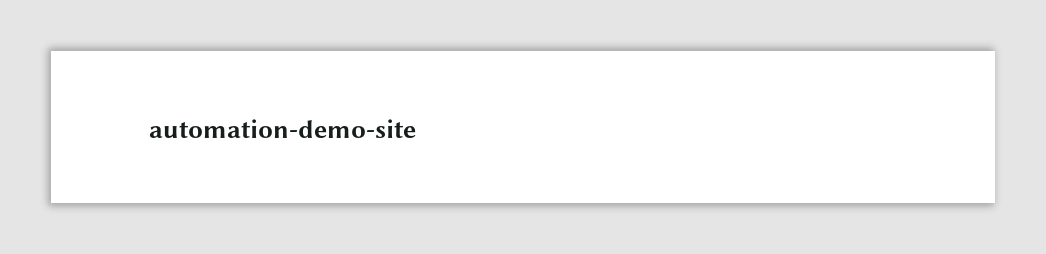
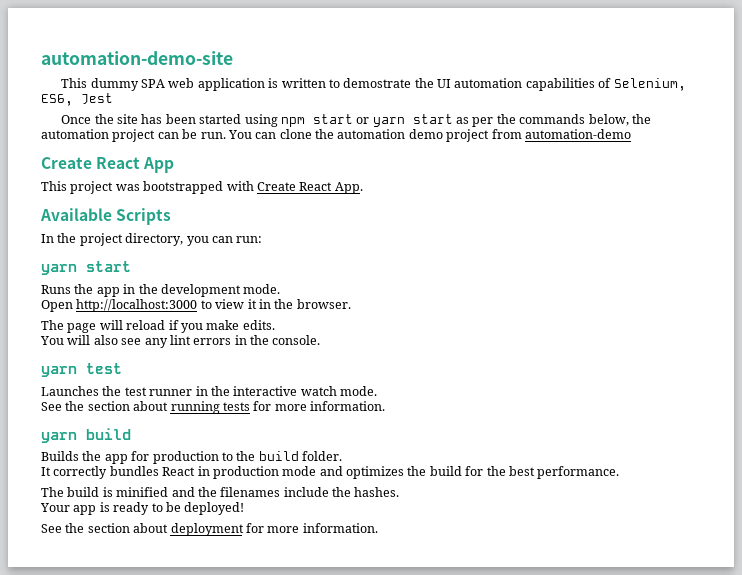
+ This dummy SPA web application is written to demostrate the UI automation capabilities of Selenium, ES6, Jest
+ Once the site has been started using npm start or yarn start as per the commands below, the automation project can be run. You can clone the automation demo project from automation-demo
+ Create React App
+ This project was bootstrapped with Create React App.
+ Available Scripts
+ In the project directory, you can run:
+ yarn start
+ Runs the app in the development mode.
+ Open http://localhost:3000 to view it in the browser.
+ The page will reload if you make edits.
+ You will also see any lint errors in the console.
+ yarn test
+ Launches the test runner in the interactive watch mode.
+ See the section about running tests for more information.
+ yarn build
+ Builds the app for production to the build folder.
+ It correctly bundles React in production mode and optimizes the build for the best performance.
+ The build is minified and the filenames include the hashes.
+ Your app is ready to be deployed!
+ See the section about deployment for more information.

